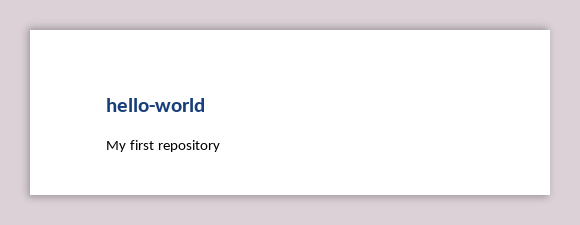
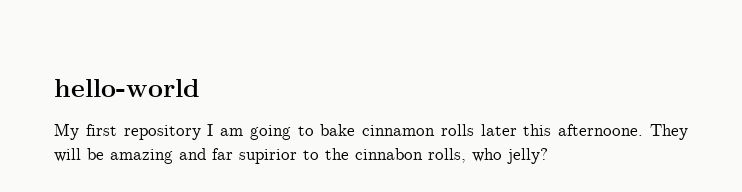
- My first repository
+ My first repository I am going to bake cinnamon rolls later this afternoone. They will be amazing and far supirior to the cinnabon rolls, who jelly?

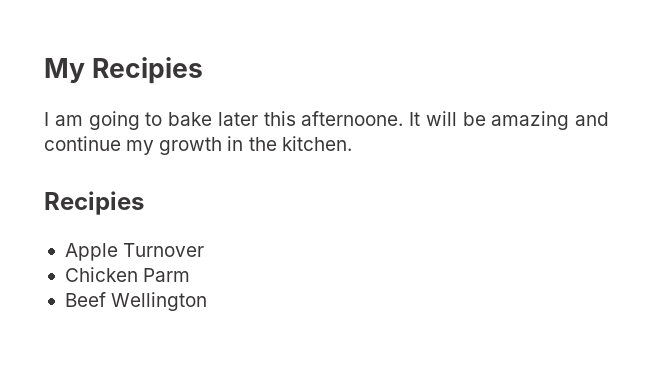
- hello-world
- My first repository I am going to bake cinnamon rolls later this afternoone.
+ My Recipies
+ I am going to bake later this afternoone.
- They will be amazing and far supirior to the cinnabon rolls, who jelly?
+ It will be amazing and continue my growth in the kitchen.
+ Recipies
+ Apple Turnover
+ Chicken Parm
+ Beef Wellington

